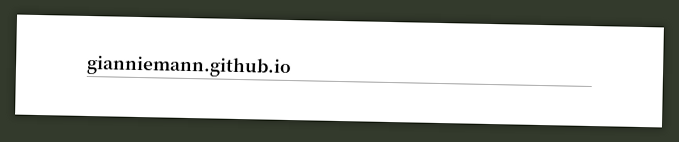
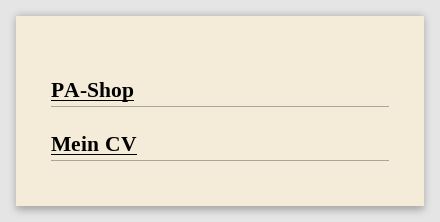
- gianniemann.github.io
+ PA-Shop
+ Mein CV

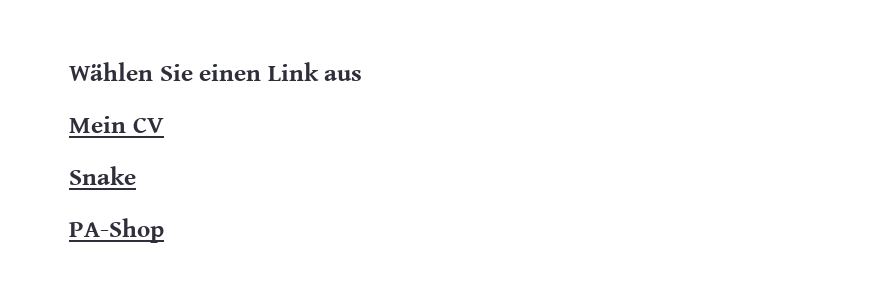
- PA-Shop
+ Wählen Sie einen Link aus
+ Snake
+ PA-Shop

